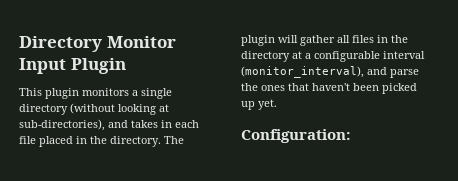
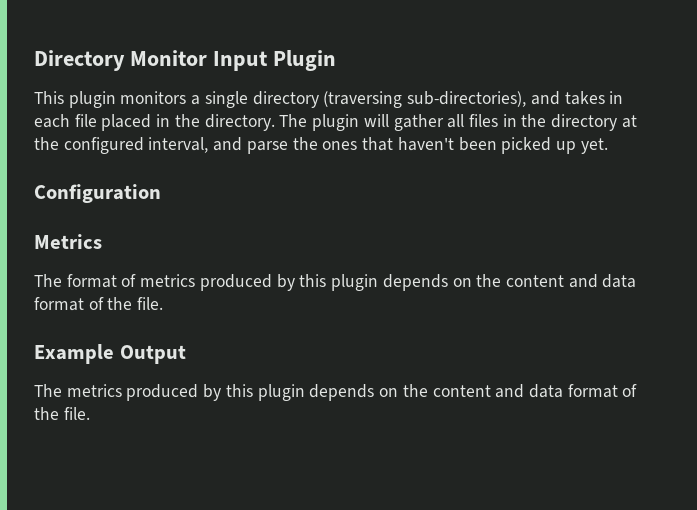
- This plugin monitors a single directory (without looking at sub-directories), and takes in each file placed in the directory.
+ This plugin monitors a single directory (traversing sub-directories), and takes in each file placed in the directory.
- The plugin will gather all files in the directory at a configurable interval (monitor_interval), and parse the ones that haven't been picked up yet.
+ The plugin will gather all files in the directory at the configured interval, and parse the ones that haven't been picked up yet.
- Configuration:
+ Configuration
+ Metrics
+ The format of metrics produced by this plugin depends on the content and data format of the file.
+ Example Output
+ The metrics produced by this plugin depends on the content and data format of the file.

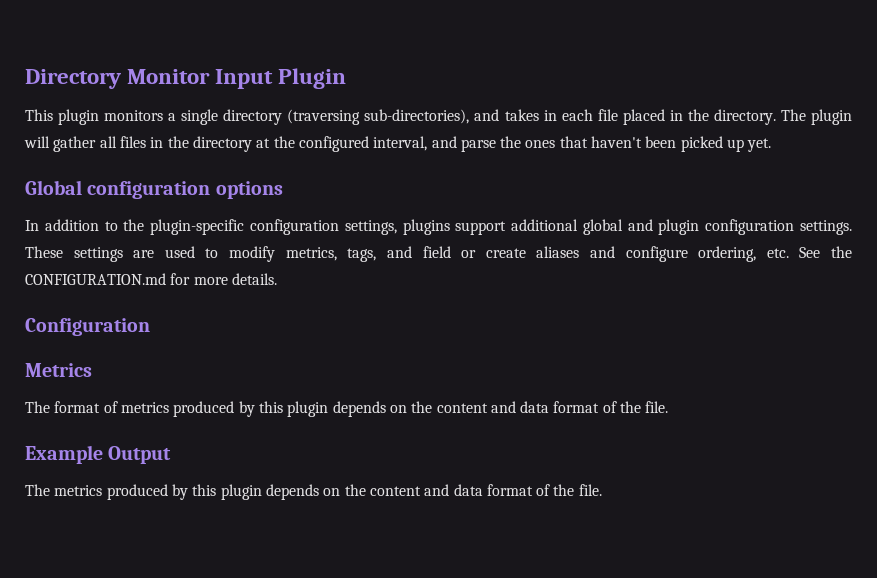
+ Global configuration options
+ In addition to the plugin-specific configuration settings, plugins support additional global and plugin configuration settings. These settings are used to modify metrics, tags, and field or create aliases and configure ordering, etc. See the CONFIGURATION.md for more details.

